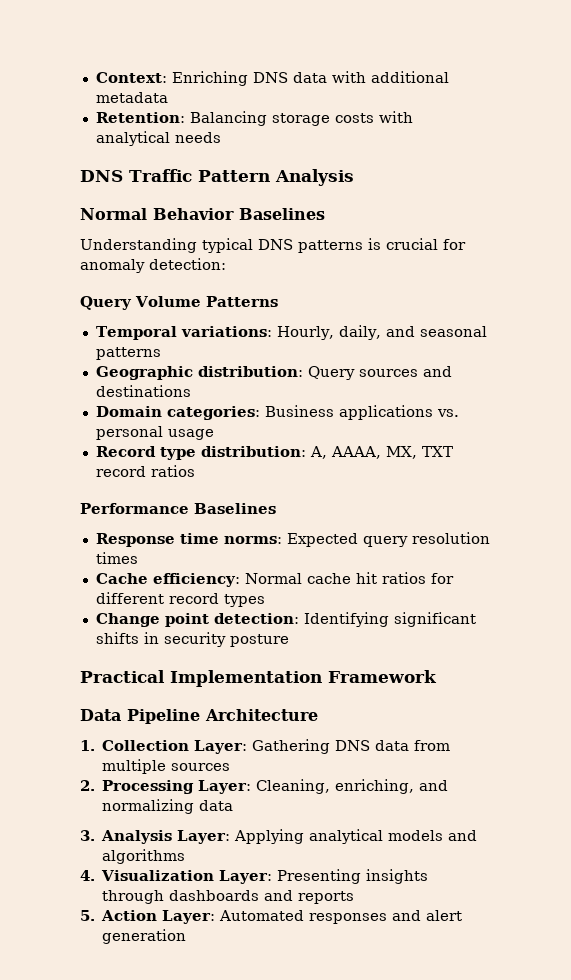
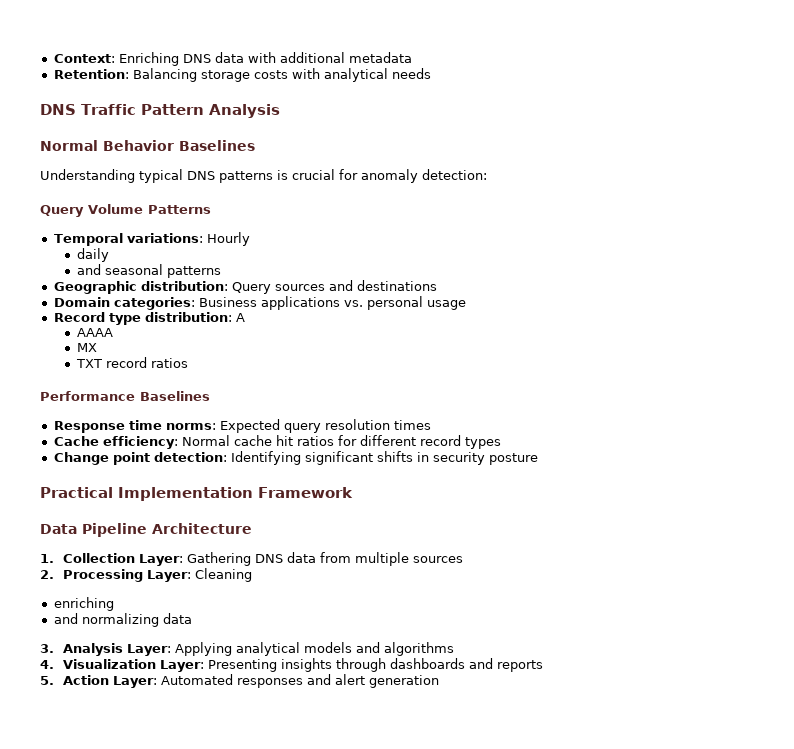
- Temporal variations: Hourly, daily, and seasonal patterns
+ Temporal variations: Hourly
+ daily
+ and seasonal patterns
- Record type distribution: A, AAAA, MX, TXT record ratios
+ Record type distribution: A
+ AAAA
+ MX
+ TXT record ratios
- 2. Processing Layer: Cleaning, enriching, and normalizing data
+ 2. Processing Layer: Cleaning
+ enriching
+ and normalizing data

